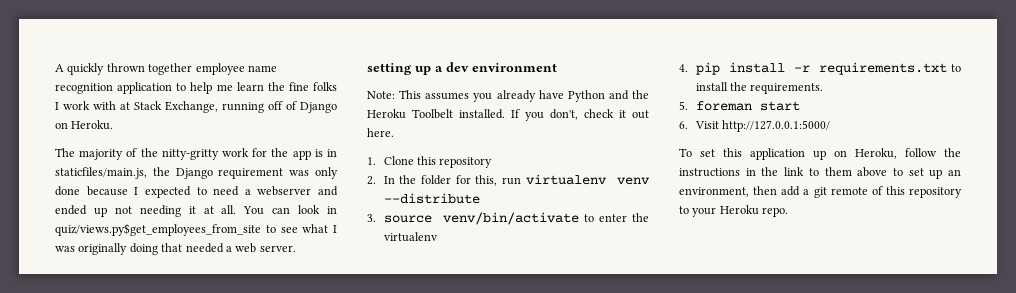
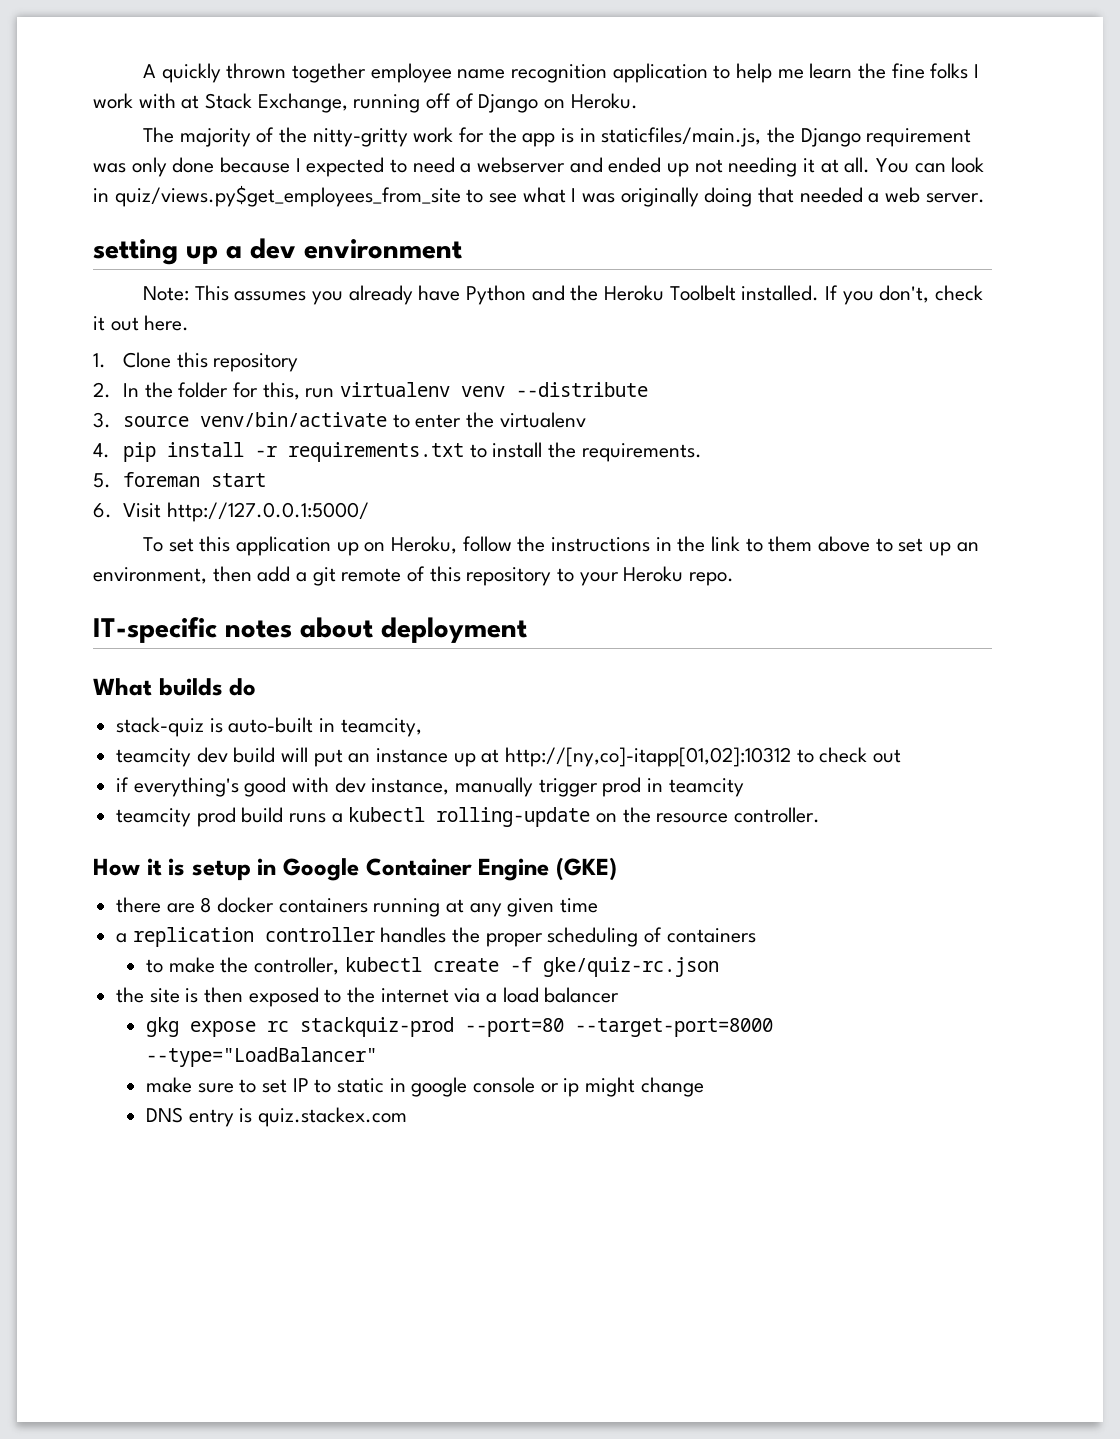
+ IT-specific notes about deployment
+ What builds do
+ stack-quiz is auto-built in teamcity,
+ teamcity dev build will put an instance up at http://[ny,co]-itapp[01,02]:10312 to check out
+ if everything's good with dev instance, manually trigger prod in teamcity
+ teamcity prod build runs a kubectl rolling-update on the resource controller.
+ How it is setup in Google Container Engine (GKE)
+ there are 8 docker containers running at any given time
+ a replication controller handles the proper scheduling of containers
+ to make the controller, kubectl create -f gke/quiz-rc.json
+ the site is then exposed to the internet via a load balancer
+ gkg expose rc stackquiz-prod --port=80 --target-port=8000 --type="LoadBalancer"
+ make sure to set IP to static in google console or ip might change
+ DNS entry is quiz.stackex.com

